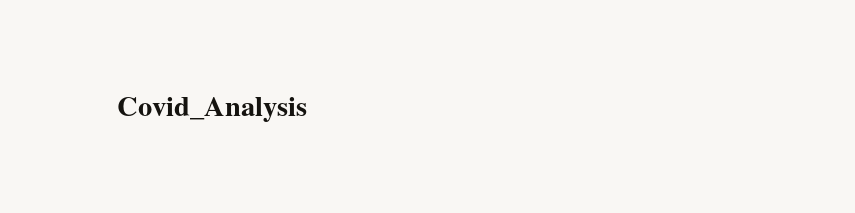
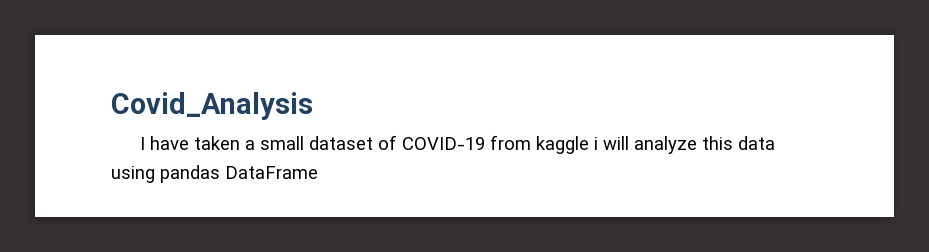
+ I have taken a small dataset of COVID-19 from kaggle i will analyze this data using pandas DataFrame

